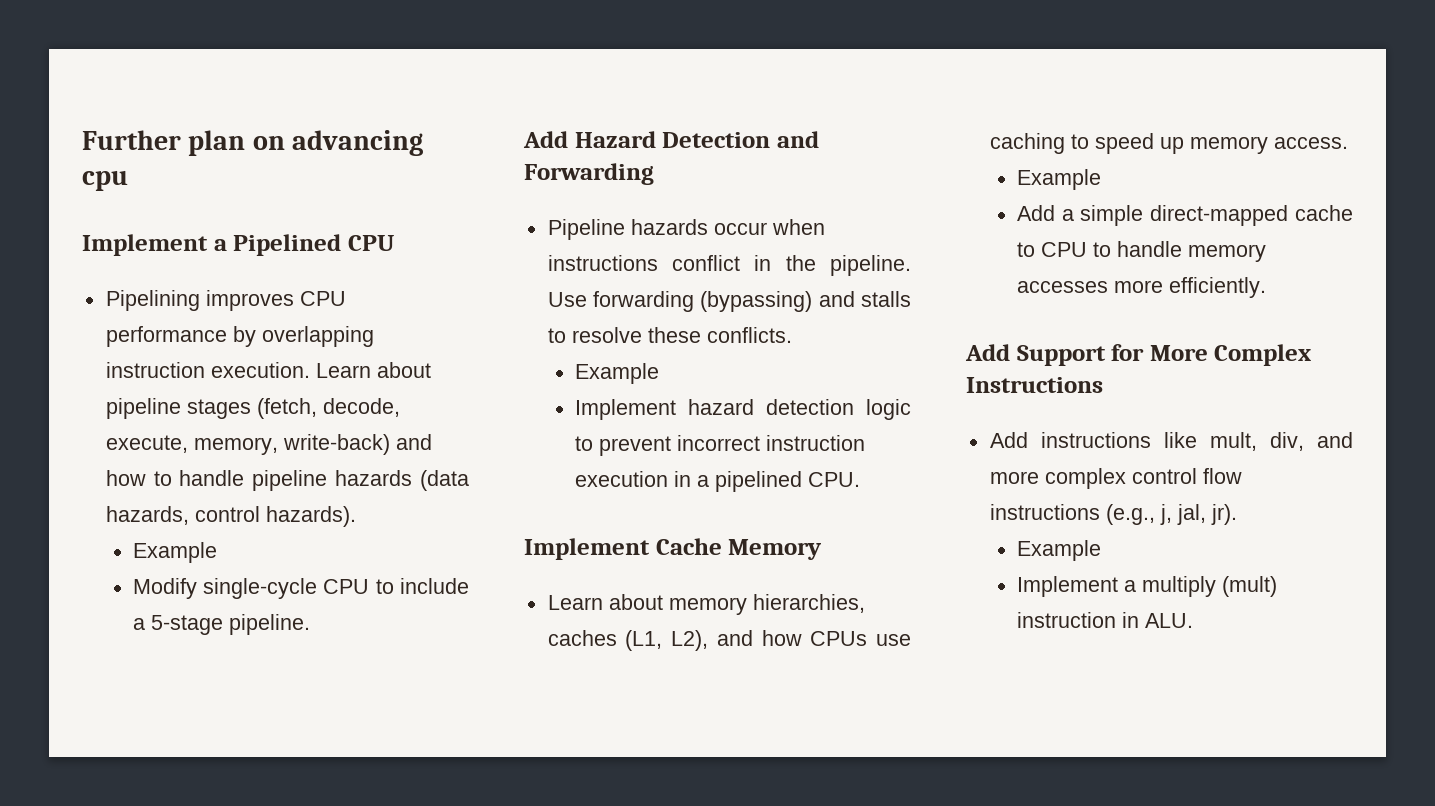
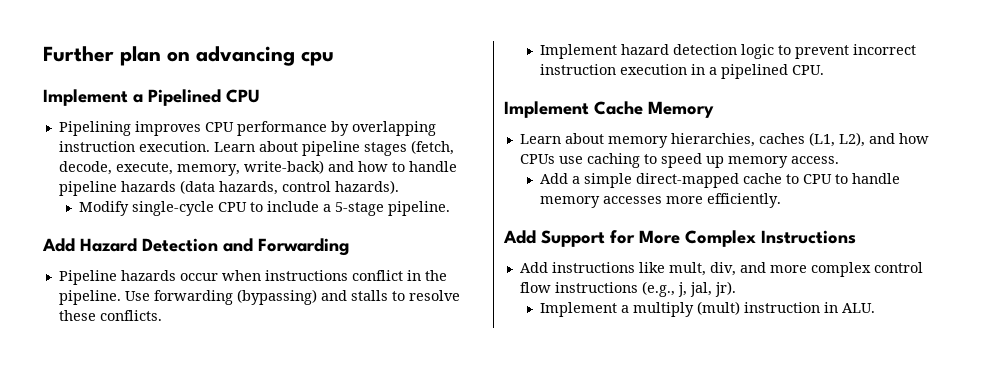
  Learn about pipeline stages (fetch, decode, execute, memory, write-back) and how to handle pipeline hazards (data hazards, control hazards).
- Example
  Use forwarding (bypassing) and stalls to resolve these conflicts.
- Example
  Learn about memory hierarchies, caches (L1, L2), and how CPUs use caching to speed up memory access.
- Example
  Add instructions like mult, div, and more complex control flow instructions (e.g., j, jal, jr).
- Example

